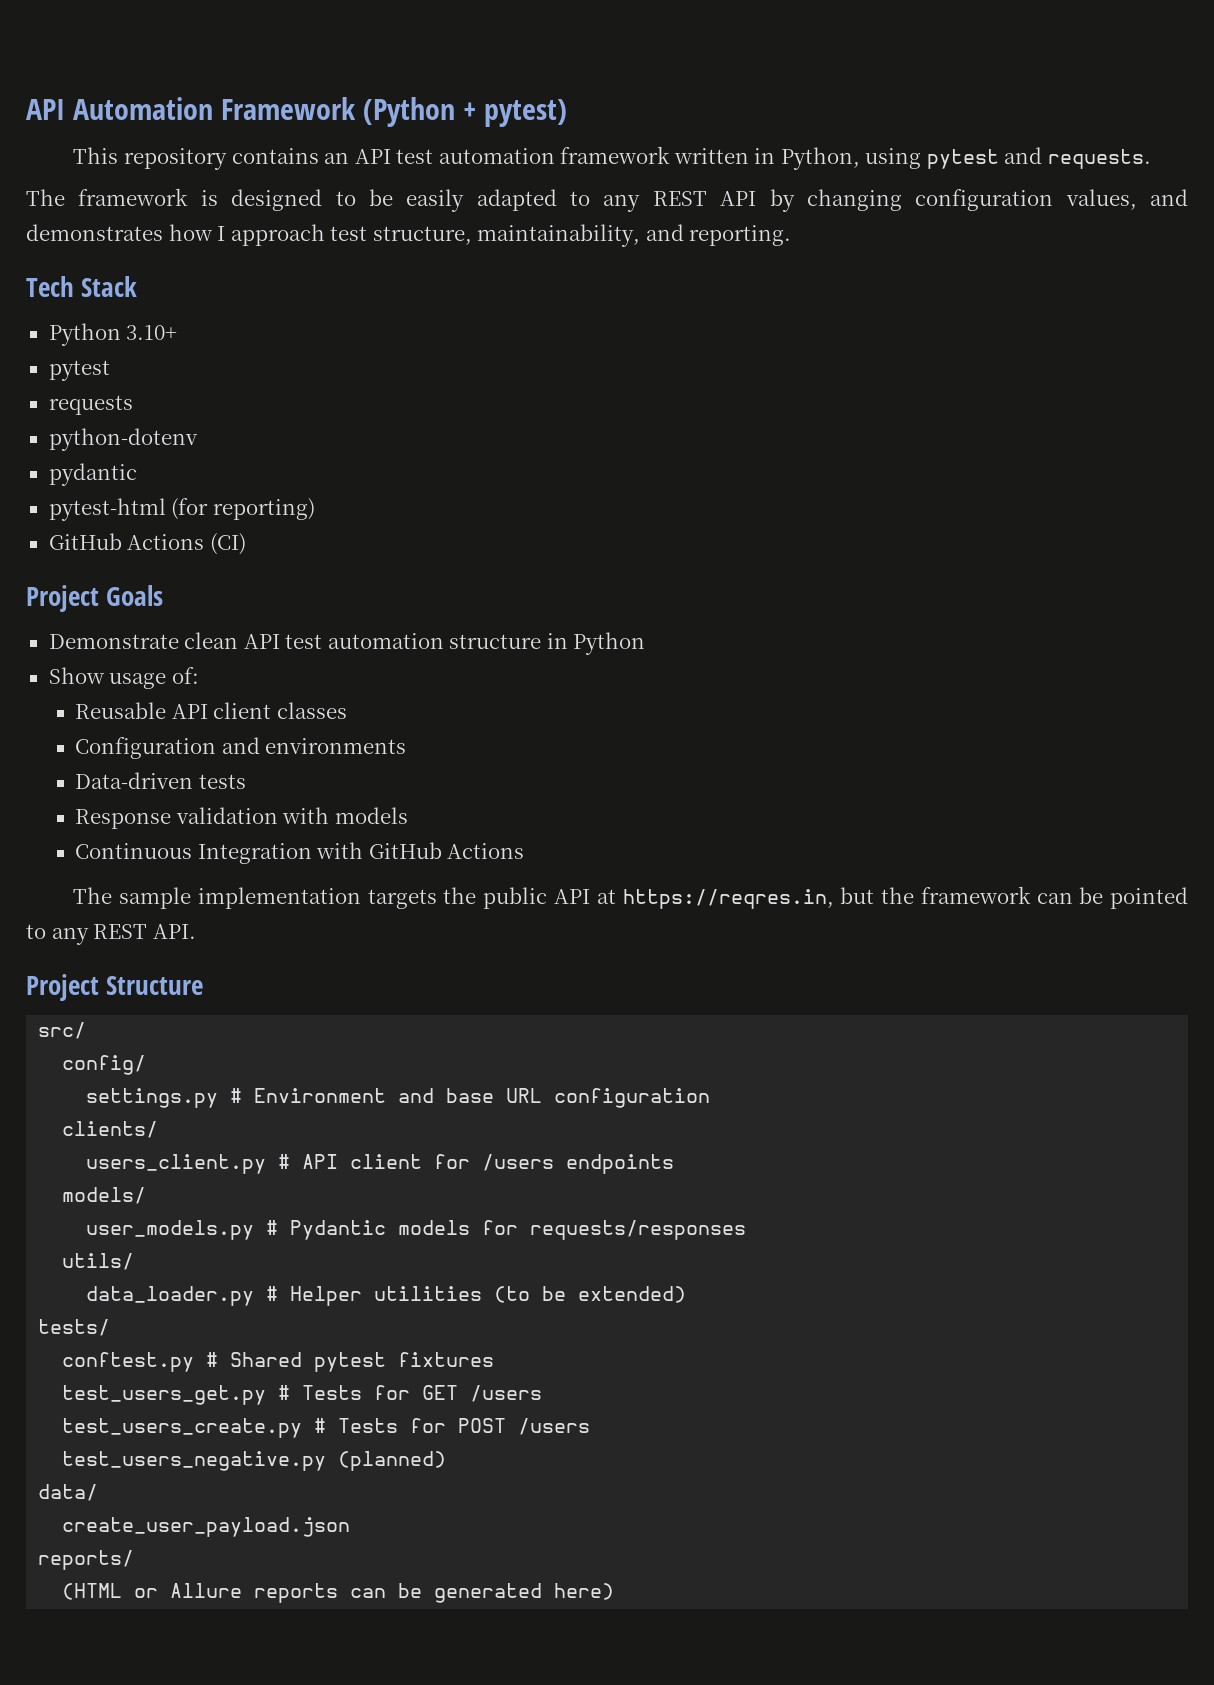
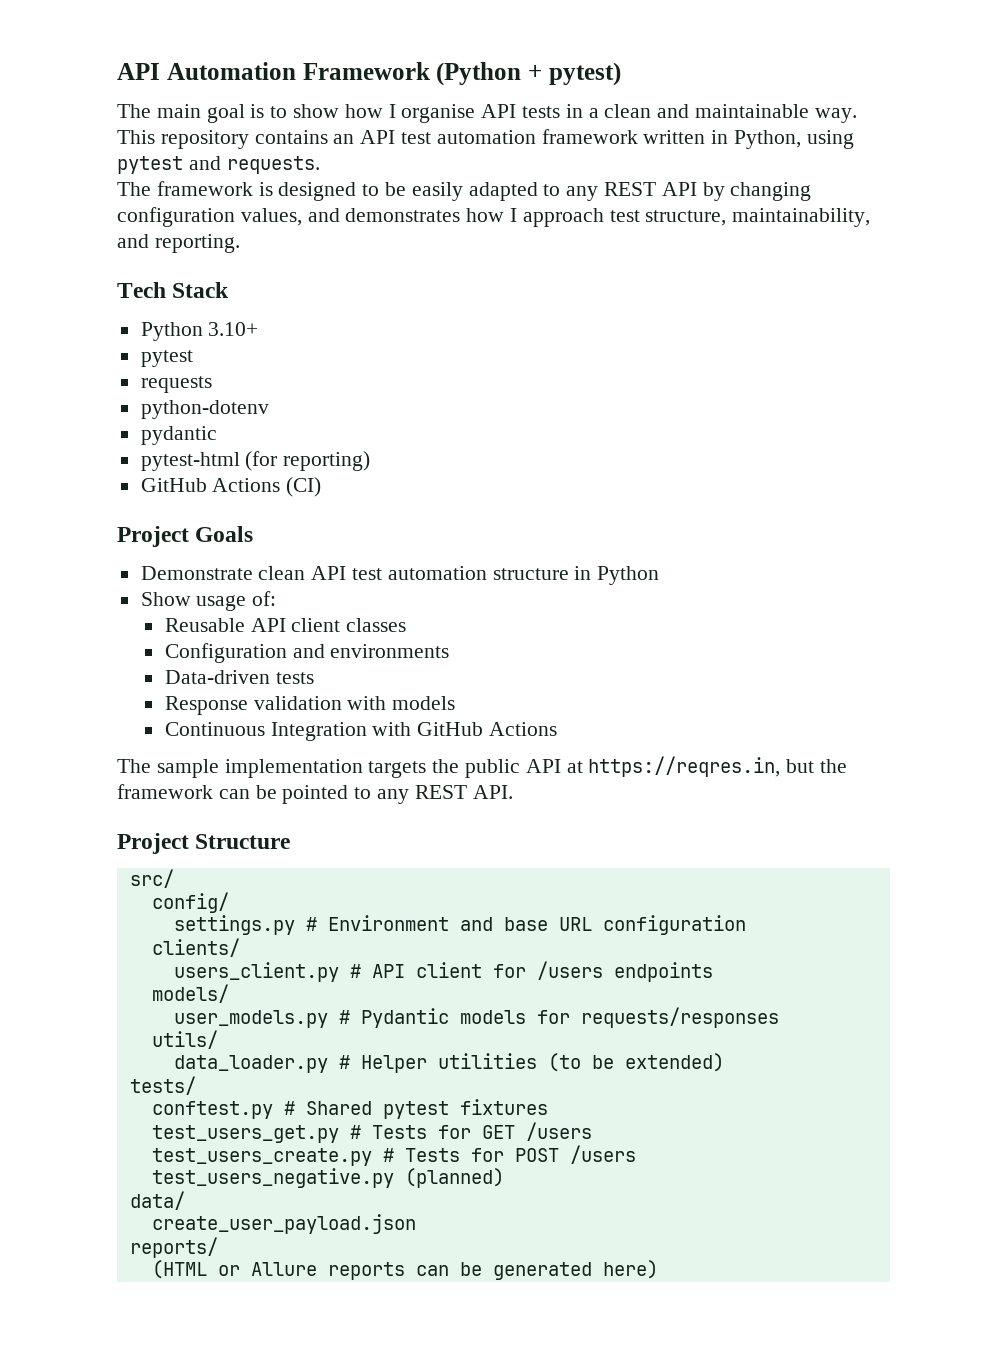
+ The main goal is to show how I organise API tests in a clean and maintainable way.

